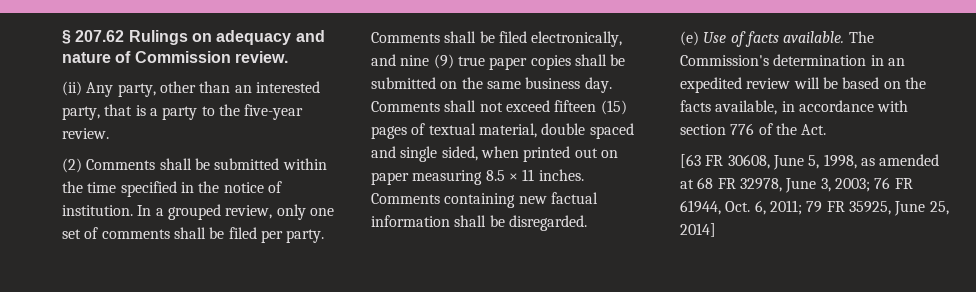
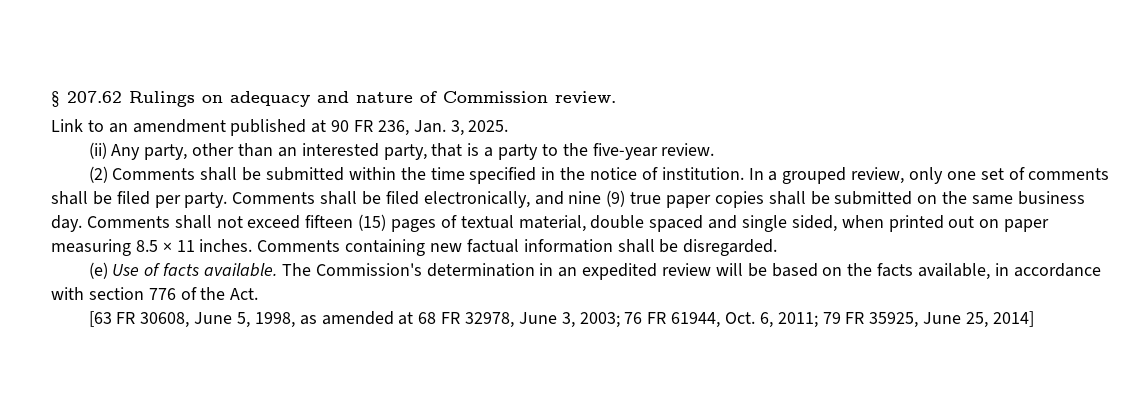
+ Link to an amendment published at 90 FR 236, Jan. 3, 2025.

